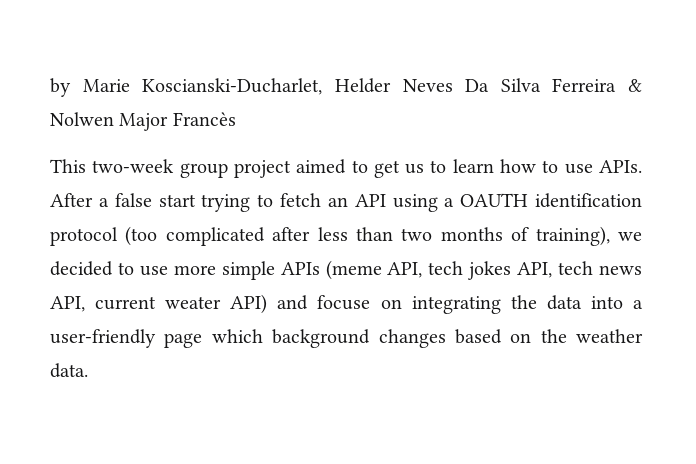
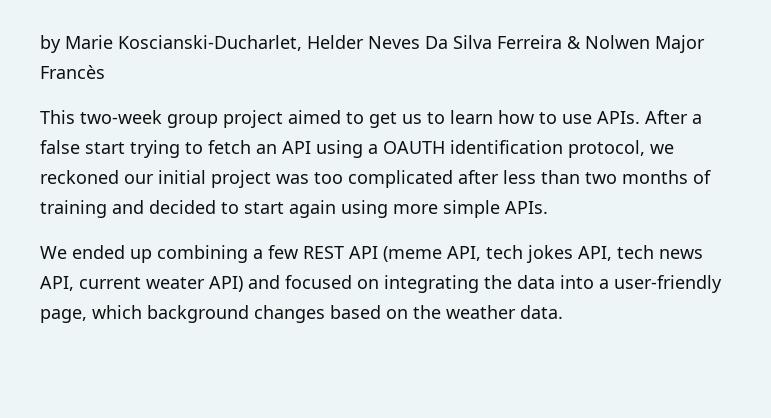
- After a false start trying to fetch an API using a OAUTH identification protocol (too complicated after less than two months of training), we decided to use more simple APIs (meme API, tech jokes API, tech news API, current weater API) and focuse on integrating the data into a user-friendly page which background changes based on the weather data.
+ After a false start trying to fetch an API using a OAUTH identification protocol, we reckoned our initial project was too complicated after less than two months of training and decided to start again using more simple APIs.
+ We ended up combining a few REST API (meme API, tech jokes API, tech news API, current weater API) and focused on integrating the data into a user-friendly page, which background changes based on the weather data.

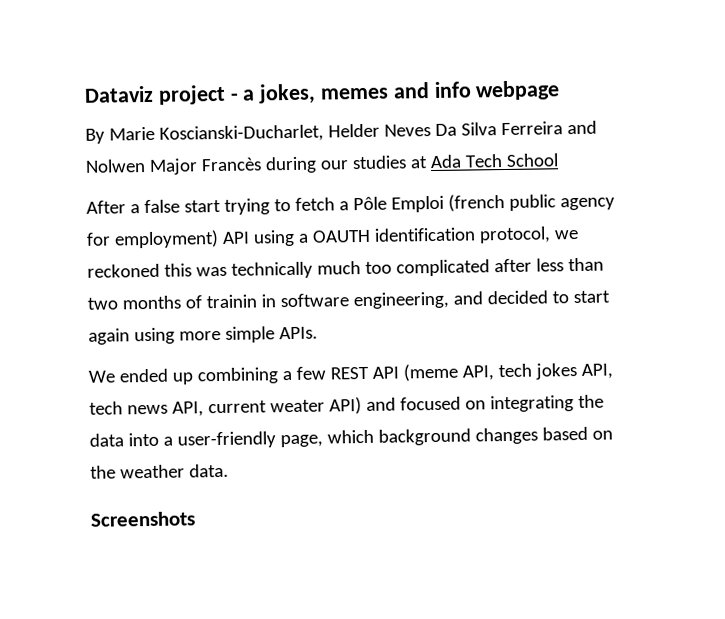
- by Marie Koscianski-Ducharlet, Helder Neves Da Silva Ferreira & Nolwen Major Francès
- This two-week group project aimed to get us to learn how to use APIs. After a false start trying to fetch an API using a OAUTH identification protocol, we reckoned our initial project was too complicated after less than two months of training and decided to start again using more simple APIs.
+ Dataviz project - a jokes, memes and info webpage
+ By Marie Koscianski-Ducharlet, Helder Neves Da Silva Ferreira and Nolwen Major Francès during our studies at Ada Tech School
+ After a false start trying to fetch a Pôle Emploi (french public agency for employment) API using a OAUTH identification protocol, we reckoned this was technically much too complicated after less than two months of trainin in software engineering, and decided to start again using more simple APIs.
+ Screenshots

